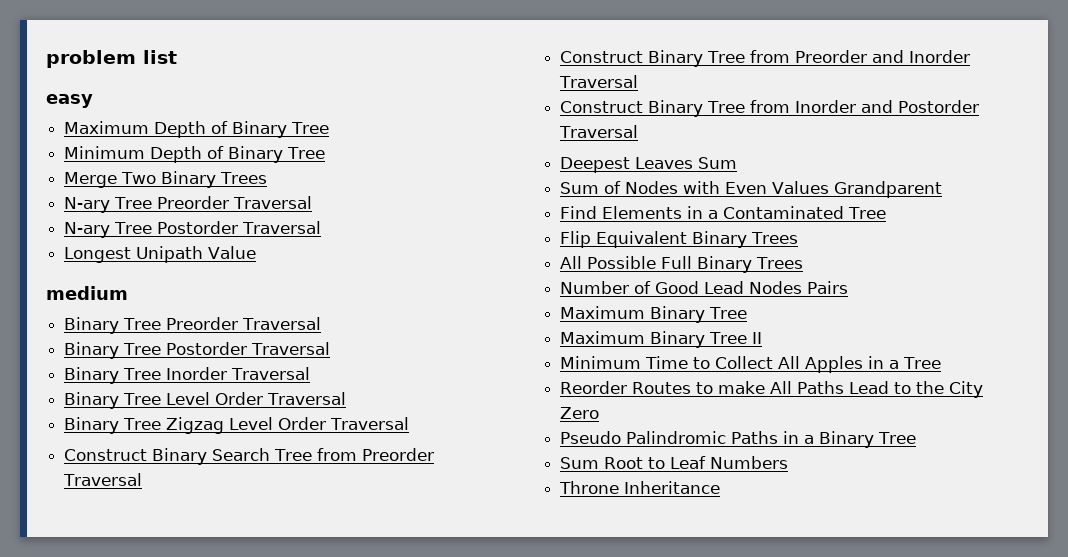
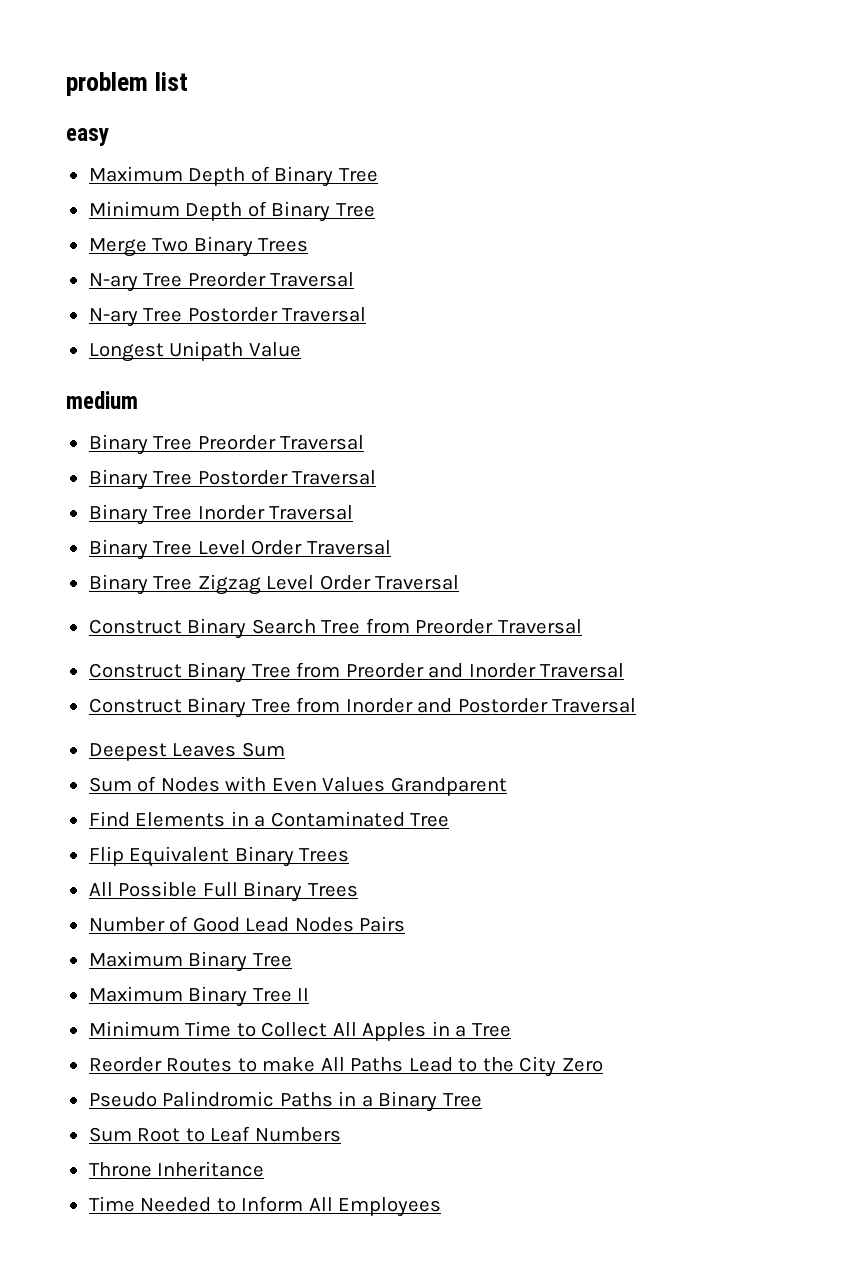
+ Time Needed to Inform All Employees

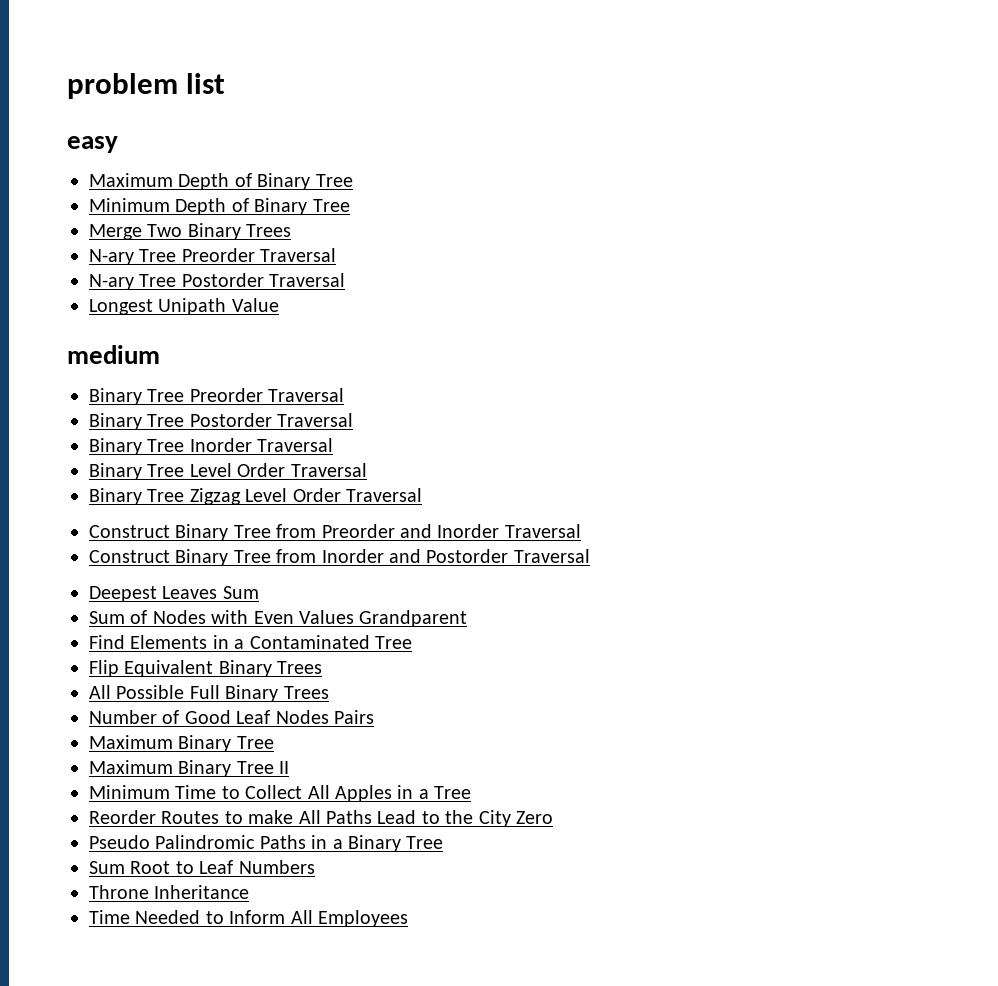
- Construct Binary Search Tree from Preorder Traversal
- Number of Good Lead Nodes Pairs
+ Number of Good Leaf Nodes Pairs

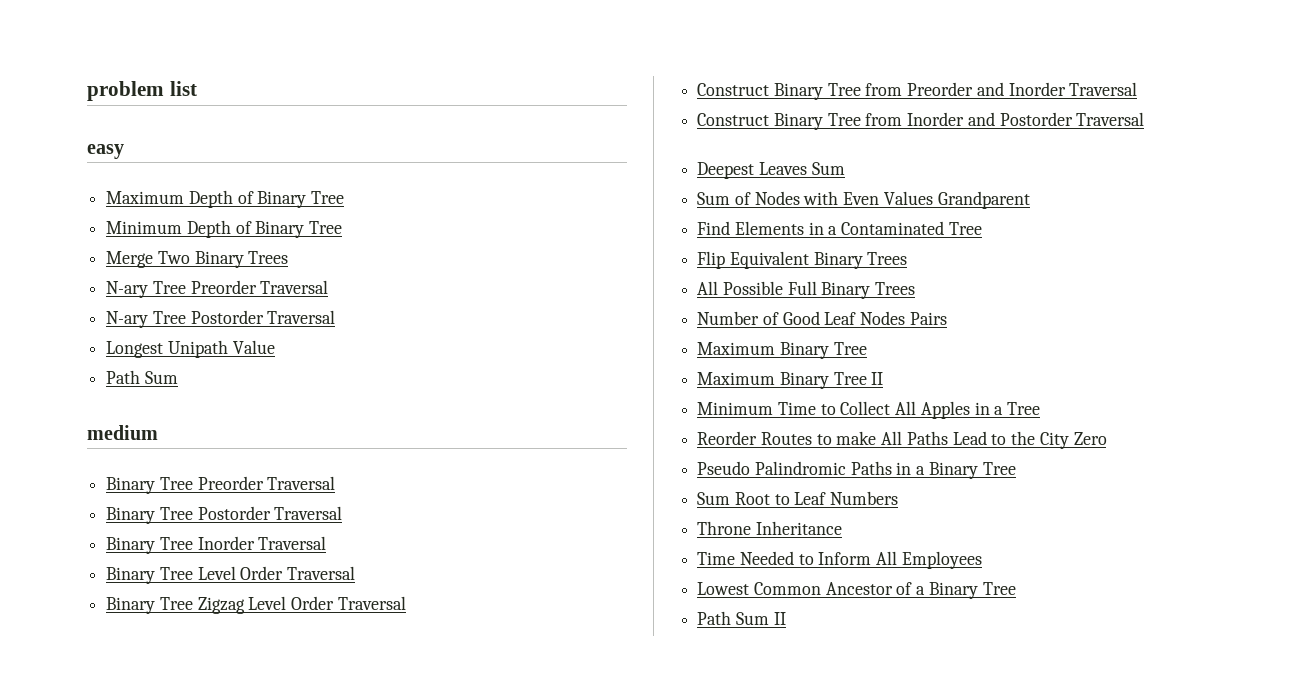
  Longest Unipath Value
+ Path Sum
+ Lowest Common Ancestor of a Binary Tree
+ Path Sum II

